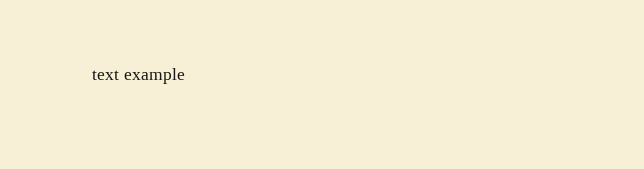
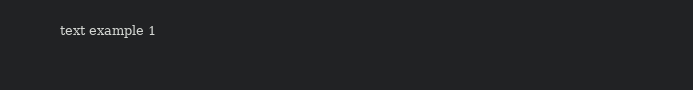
- text example
+ text example 1

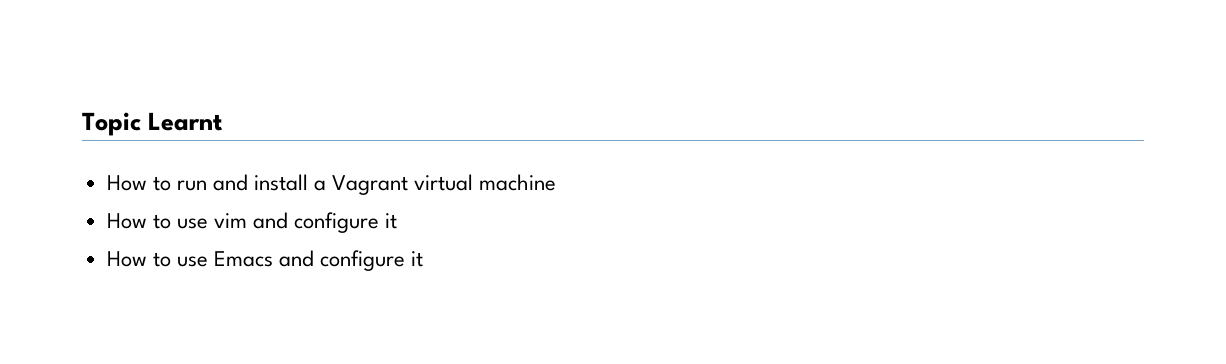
- text example 1
+ Topic Learnt
+ How to run and install a Vagrant virtual machine
+ How to use vim and configure it
+ How to use Emacs and configure it

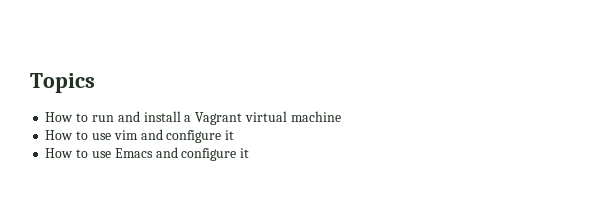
- Topic Learnt
+ Topics

